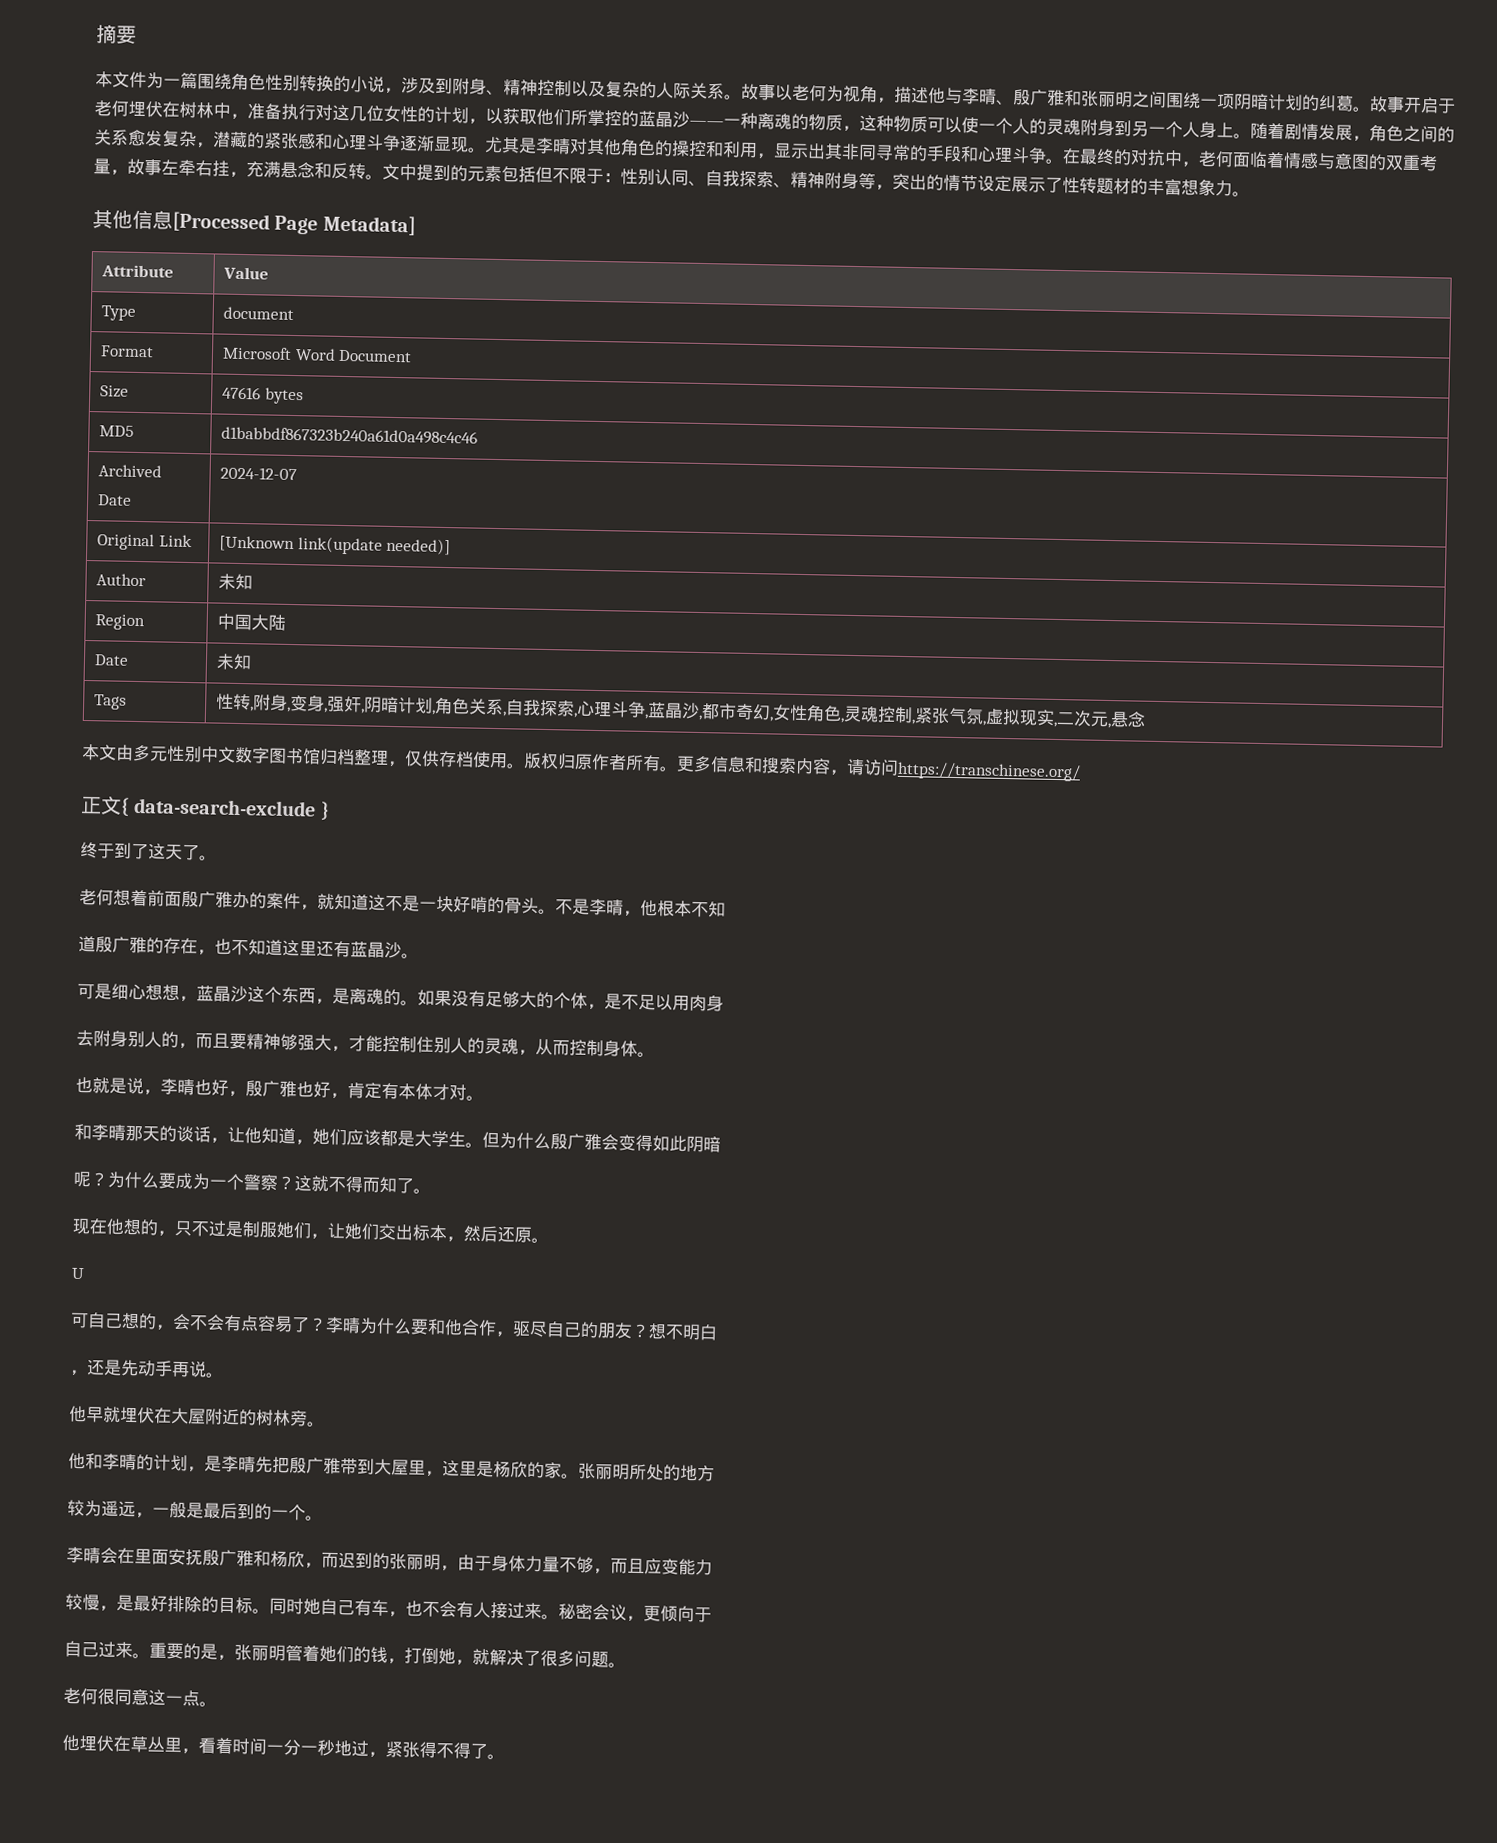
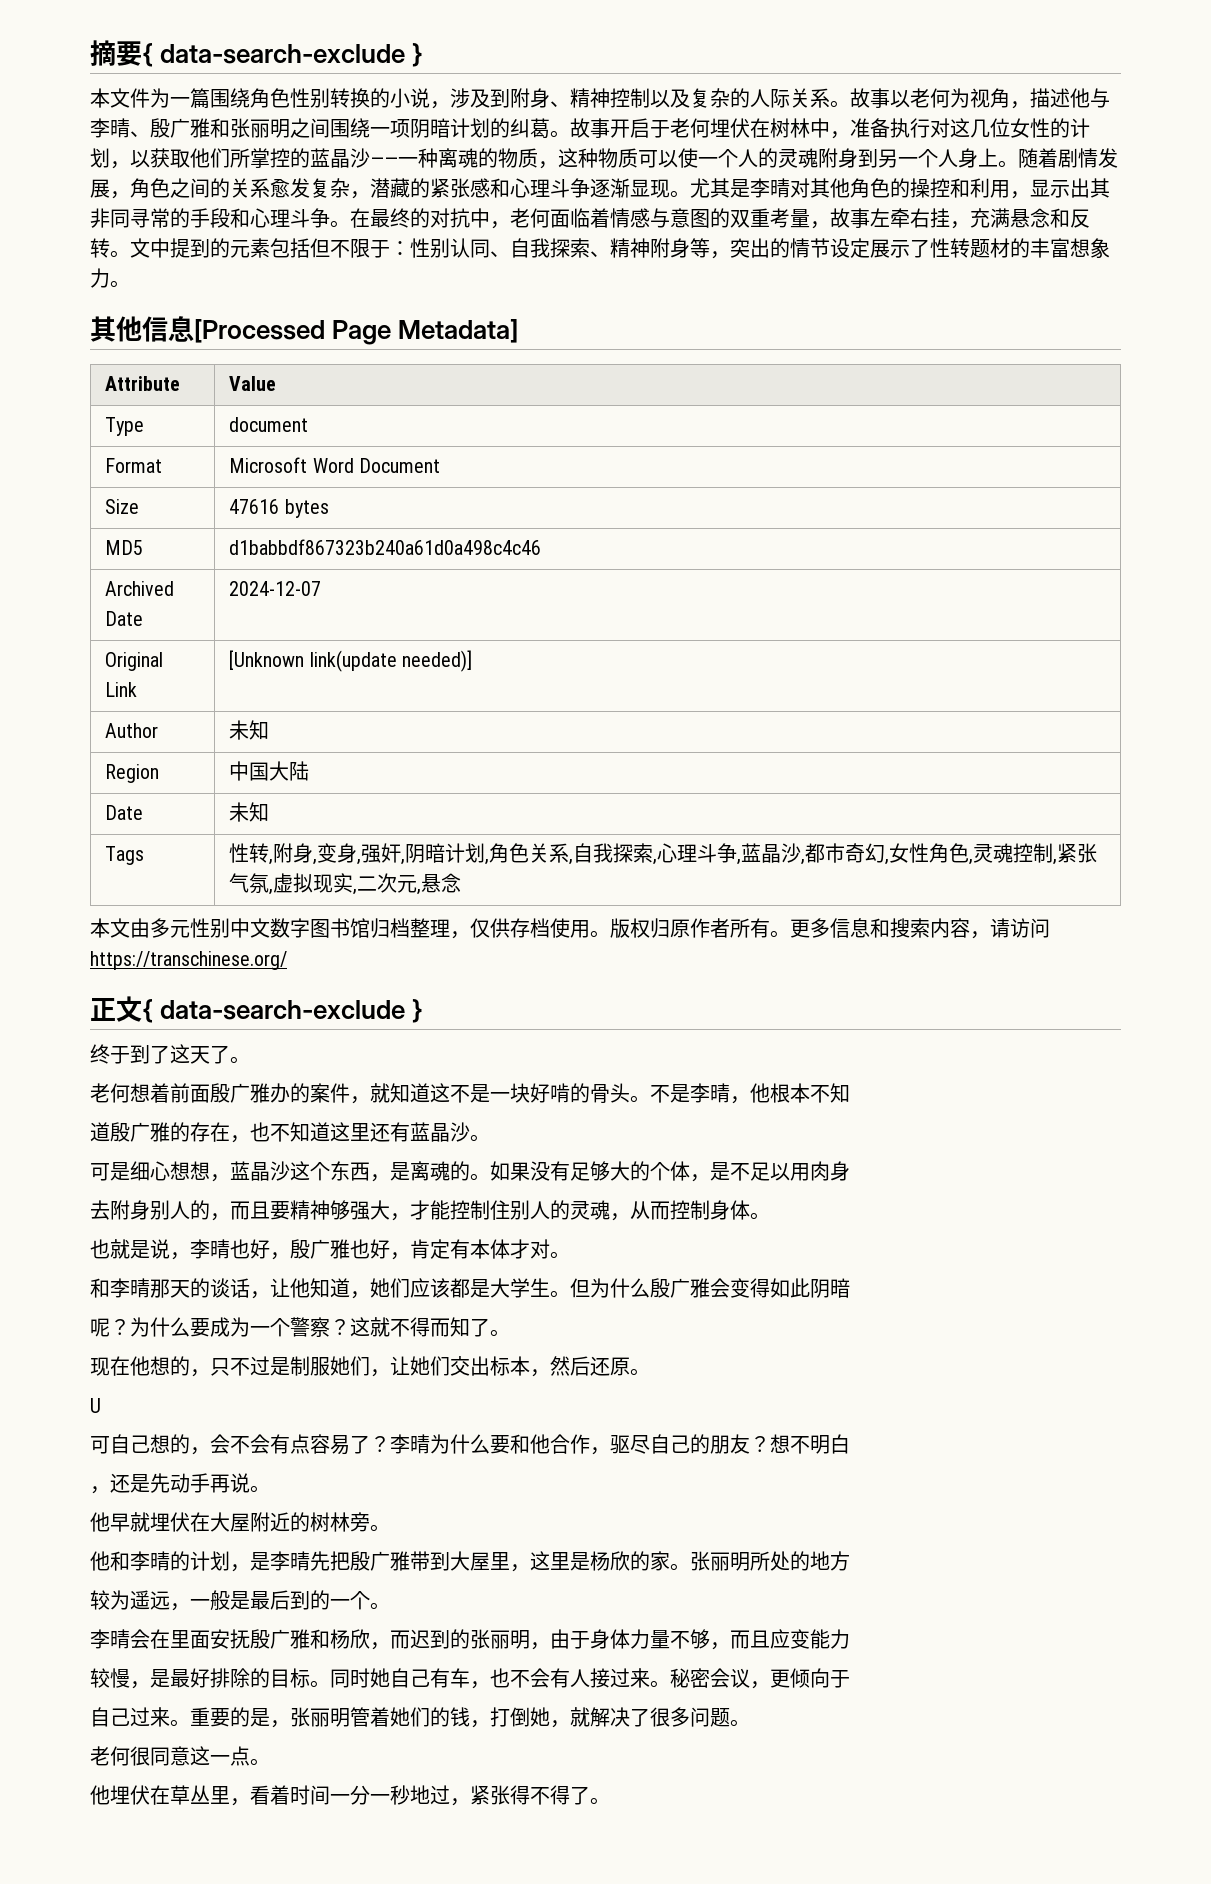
- 摘要
+ 摘要{ data-search-exclude }

